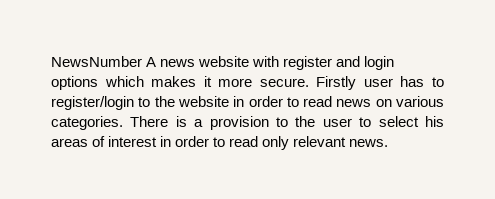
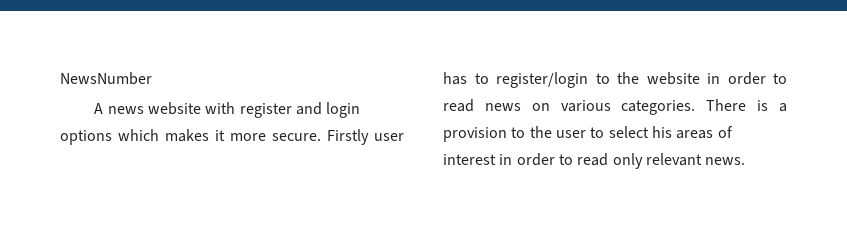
- NewsNumber A news website with register and login options which makes it more secure.
+ NewsNumber
+ A news website with register and login options which makes it more secure.

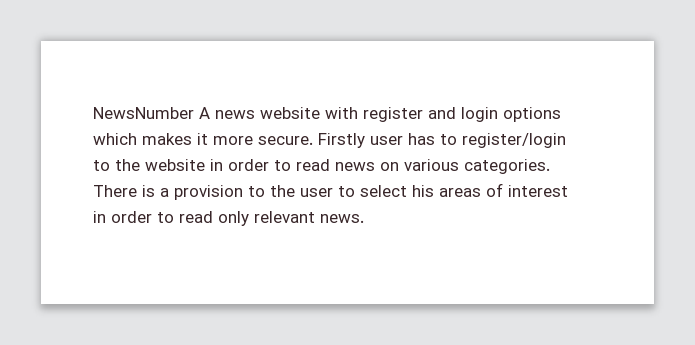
- NewsNumber
- A news website with register and login options which makes it more secure.
+ NewsNumber A news website with register and login options which makes it more secure.

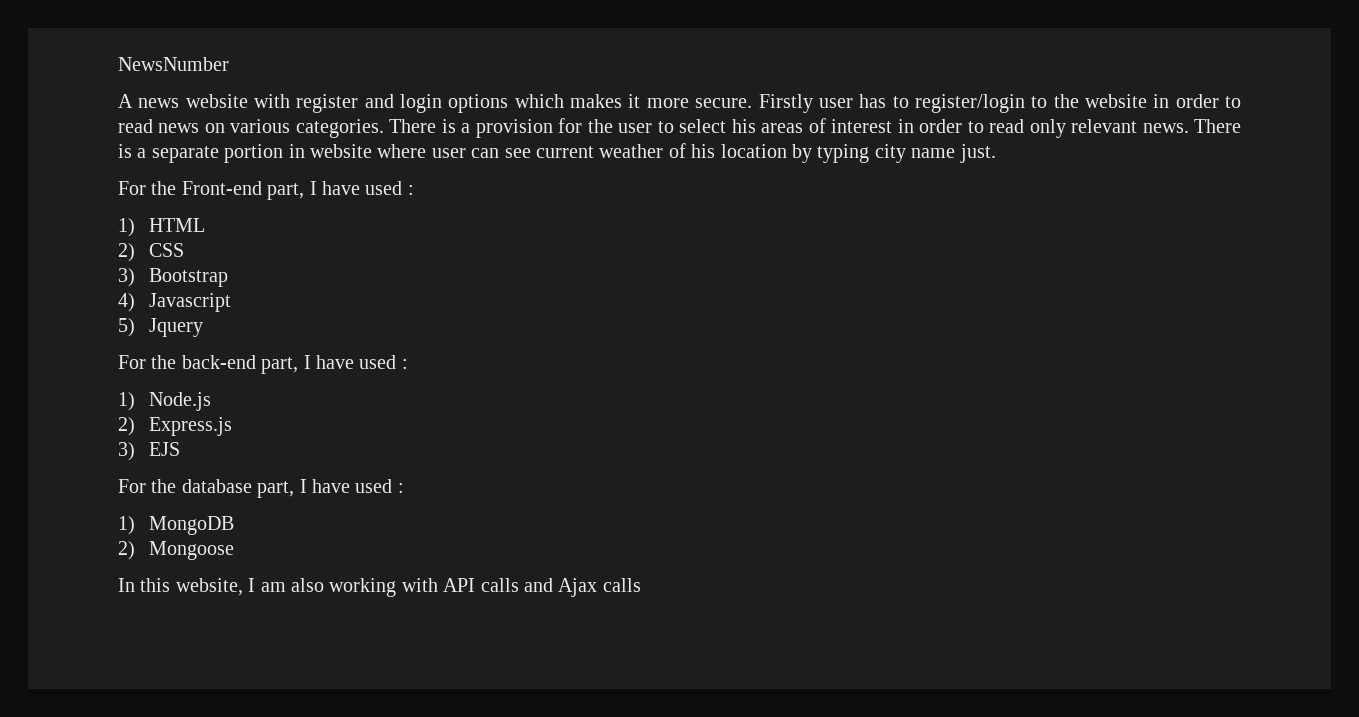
- NewsNumber A news website with register and login options which makes it more secure.
+ NewsNumber
+ A news website with register and login options which makes it more secure.
- There is a provision to the user to select his areas of interest in order to read only relevant news.
+ There is a provision for the user to select his areas of interest in order to read only relevant news.
+ There is a separate portion in website where user can see current weather of his location by typing city name just.
+ For the Front-end part, I have used :
+ 1) HTML
+ 2) CSS
+ 3) Bootstrap
+ 4) Javascript
+ 5) Jquery
+ For the back-end part, I have used :
+ 1) Node.js
+ 2) Express.js
+ 3) EJS
+ For the database part, I have used :
+ 1) MongoDB
+ 2) Mongoose
+ In this website, I am also working with API calls and Ajax calls

